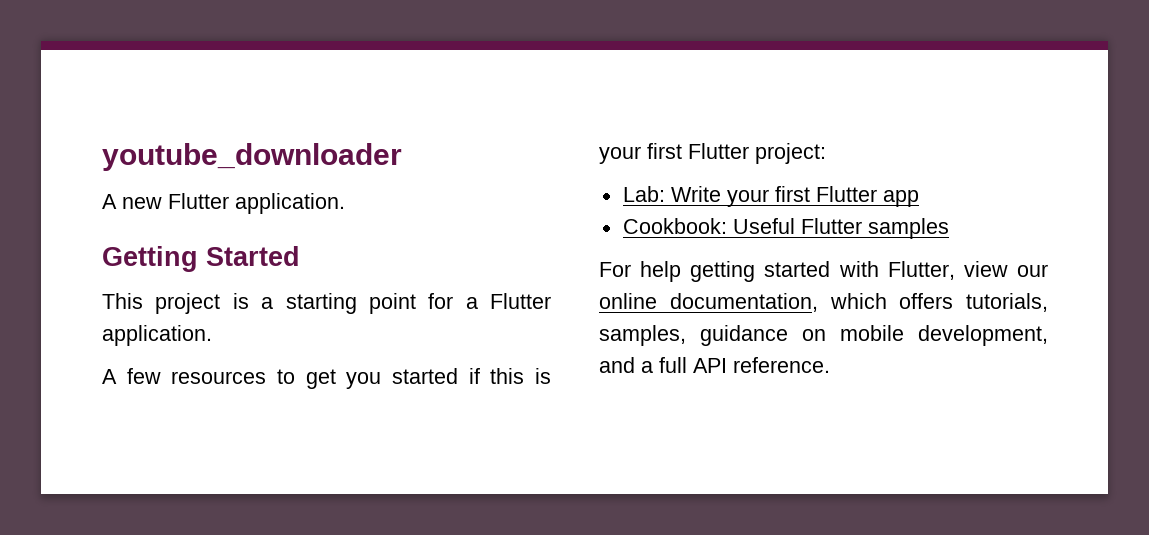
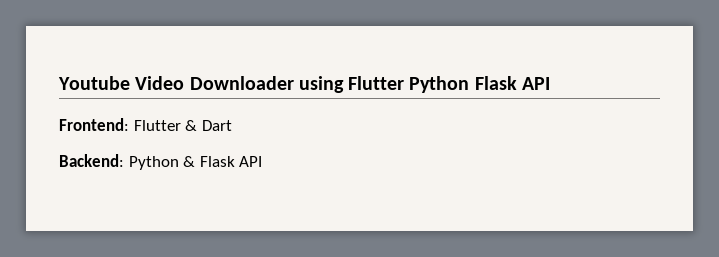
- youtube_downloader
- A new Flutter application.
- Getting Started
- This project is a starting point for a Flutter application.
- A few resources to get you started if this is your first Flutter project:
- Lab: Write your first Flutter app
- Cookbook: Useful Flutter samples
- For help getting started with Flutter, view our online documentation, which offers tutorials, samples, guidance on mobile development, and a full API reference.
+ Youtube Video Downloader using Flutter Python Flask API
+ Frontend: Flutter & Dart
+ Backend: Python & Flask API

